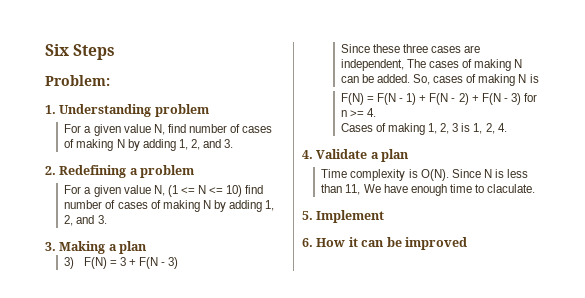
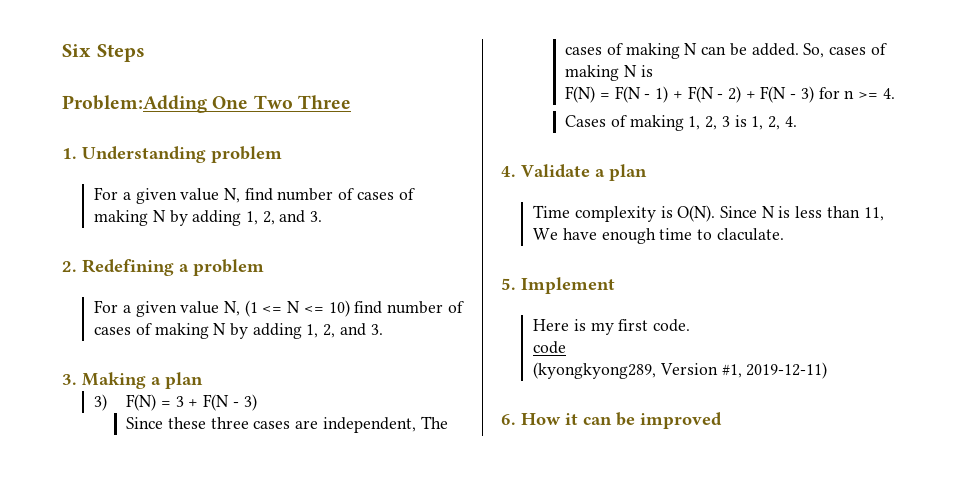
- Problem:
+ Problem:Adding One Two Three
+ Here is my first code.
+ code
+ (kyongkyong289, Version #1, 2019-12-11)

